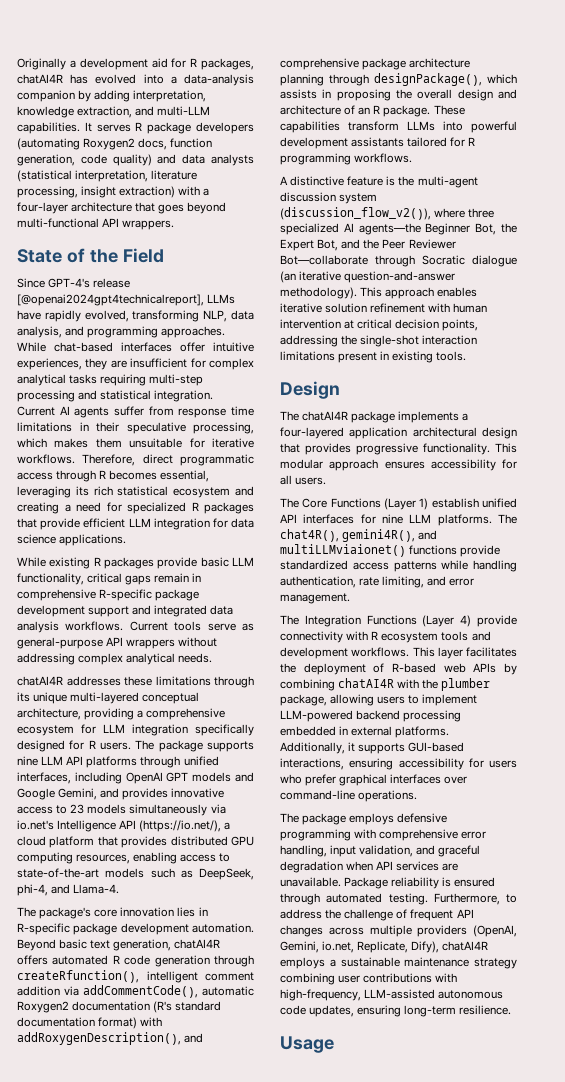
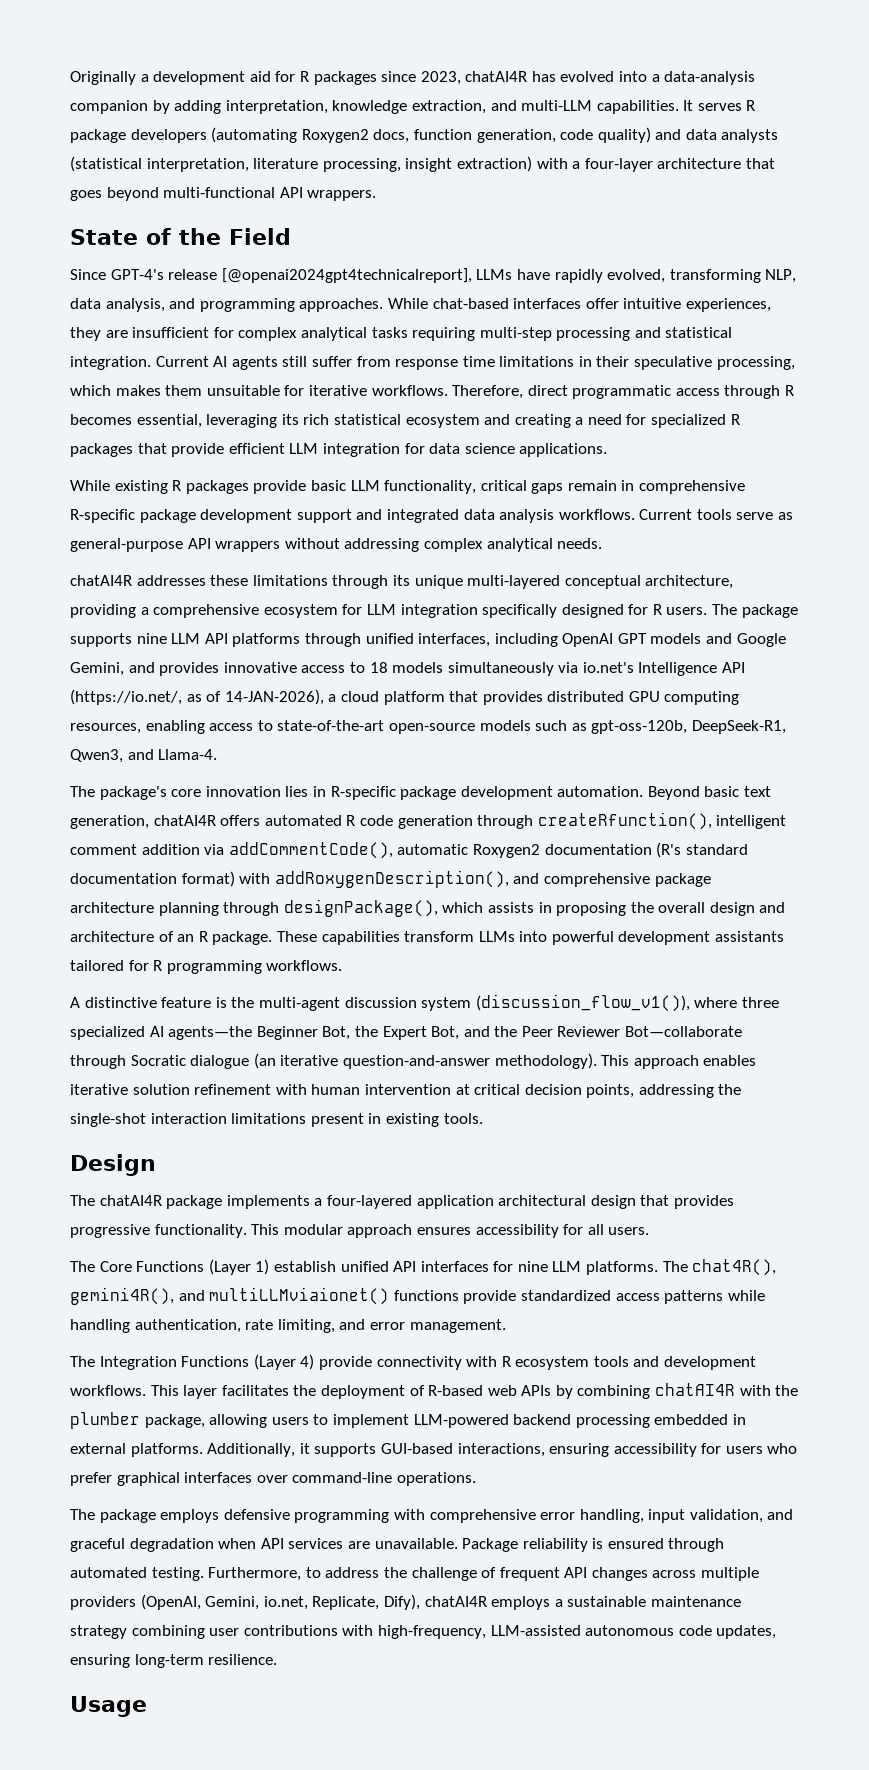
- Originally a development aid for R packages, chatAI4R has evolved into a data-analysis companion by adding interpretation, knowledge extraction, and multi-LLM capabilities.
+ Originally a development aid for R packages since 2023, chatAI4R has evolved into a data-analysis companion by adding interpretation, knowledge extraction, and multi-LLM capabilities.
- Current AI agents suffer from response time limitations in their speculative processing, which makes them unsuitable for iterative workflows.
+ Current AI agents still suffer from response time limitations in their speculative processing, which makes them unsuitable for iterative workflows.
- The package supports nine LLM API platforms through unified interfaces, including OpenAI GPT models and Google Gemini, and provides innovative access to 23 models simultaneously via io.net's Intelligence API (https://io.net/), a cloud platform that provides distributed GPU computing resources, enabling access to state-of-the-art models such as DeepSeek, phi-4, and Llama-4.
+ The package supports nine LLM API platforms through unified interfaces, including OpenAI GPT models and Google Gemini, and provides innovative access to 18 models simultaneously via io.net's Intelligence API (https://io.net/, as of 14-JAN-2026), a cloud platform that provides distributed GPU computing resources, enabling access to state-of-the-art open-source models such as gpt-oss-120b, DeepSeek-R1, Qwen3, and Llama-4.
- A distinctive feature is the multi-agent discussion system (discussion_flow_v2()), where three specialized AI agents—the Beginner Bot, the Expert Bot, and the Peer Reviewer Bot—collaborate through Socratic dialogue (an iterative question-and-answer methodology).
+ A distinctive feature is the multi-agent discussion system (discussion_flow_v1()), where three specialized AI agents—the Beginner Bot, the Expert Bot, and the Peer Reviewer Bot—collaborate through Socratic dialogue (an iterative question-and-answer methodology).

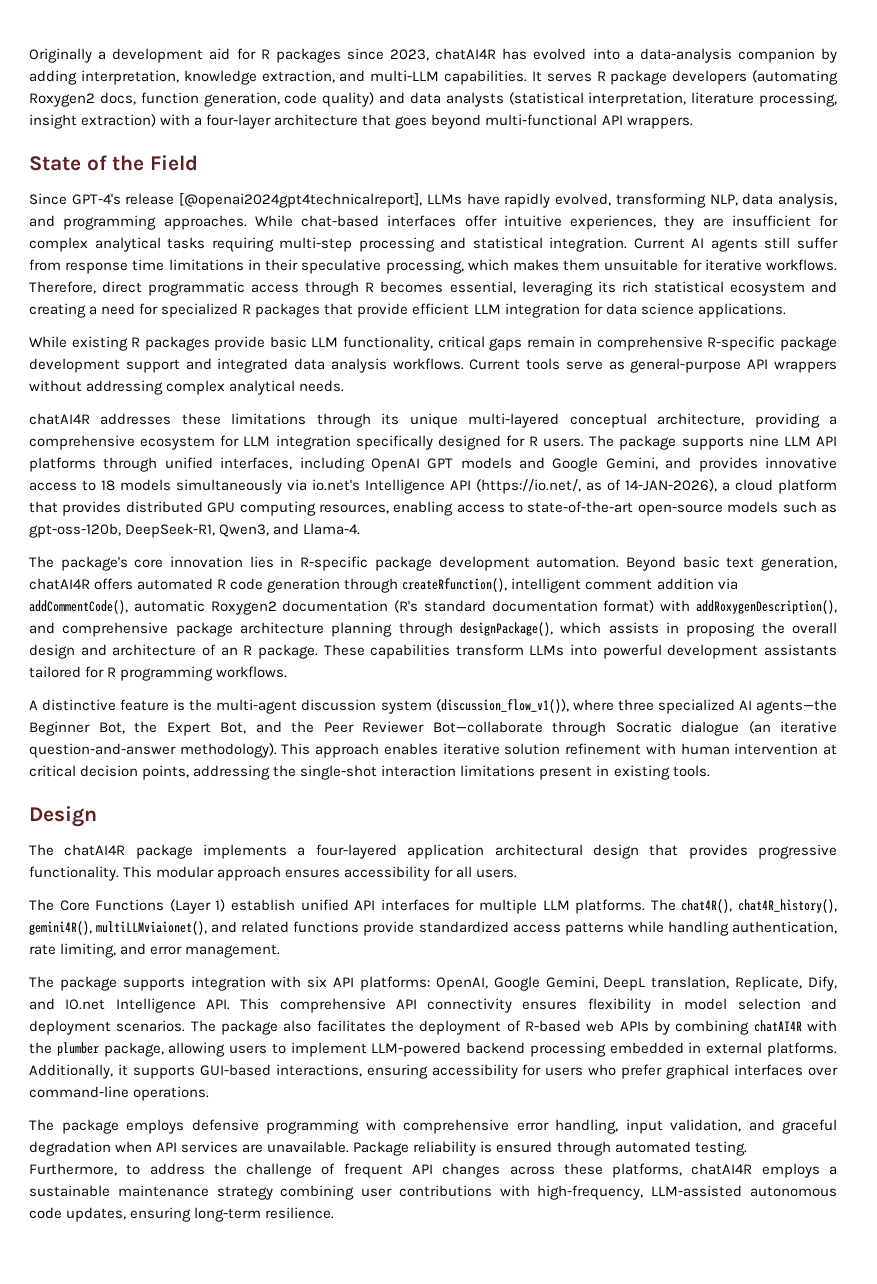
- The Core Functions (Layer 1) establish unified API interfaces for nine LLM platforms.
+ The Core Functions (Layer 1) establish unified API interfaces for multiple LLM platforms.
- The chat4R(), gemini4R(), and multiLLMviaionet() functions provide standardized access patterns while handling authentication, rate limiting, and error management.
+ The chat4R(), chat4R_history(), gemini4R(), multiLLMviaionet(), and related functions provide standardized access patterns while handling authentication, rate limiting, and error management.
- The Integration Functions (Layer 4) provide connectivity with R ecosystem tools and development workflows. This layer facilitates the deployment of R-based web APIs by combining chatAI4R with the plumber package, allowing users to implement LLM-powered backend processing embedded in external platforms.
+ The package supports integration with six API platforms: OpenAI, Google Gemini, DeepL translation, Replicate, Dify, and IO.net Intelligence API. This comprehensive API connectivity ensures flexibility in model selection and deployment scenarios. The package also facilitates the deployment of R-based web APIs by combining chatAI4R with the plumber package, allowing users to implement LLM-powered backend processing embedded in external platforms.
- Furthermore, to address the challenge of frequent API changes across multiple providers (OpenAI, Gemini, io.net, Replicate, Dify), chatAI4R employs a sustainable maintenance strategy combining user contributions with high-frequency, LLM-assisted autonomous code updates, ensuring long-term resilience.
+ Furthermore, to address the challenge of frequent API changes across these platforms, chatAI4R employs a sustainable maintenance strategy combining user contributions with high-frequency, LLM-assisted autonomous code updates, ensuring long-term resilience.
- Usage

